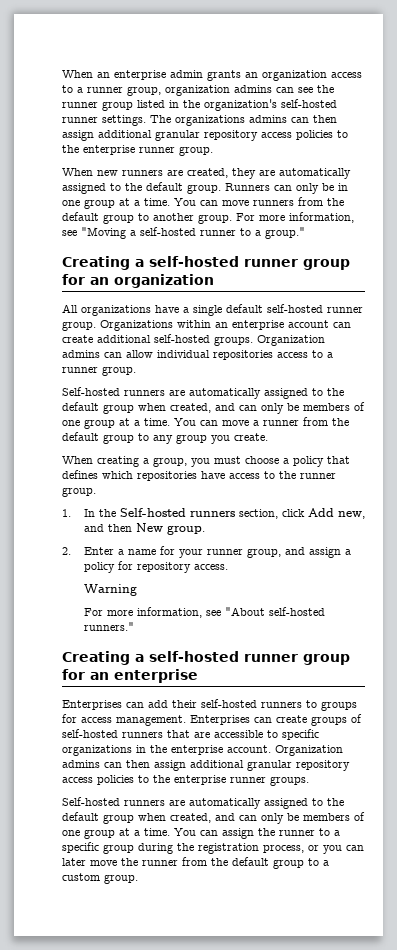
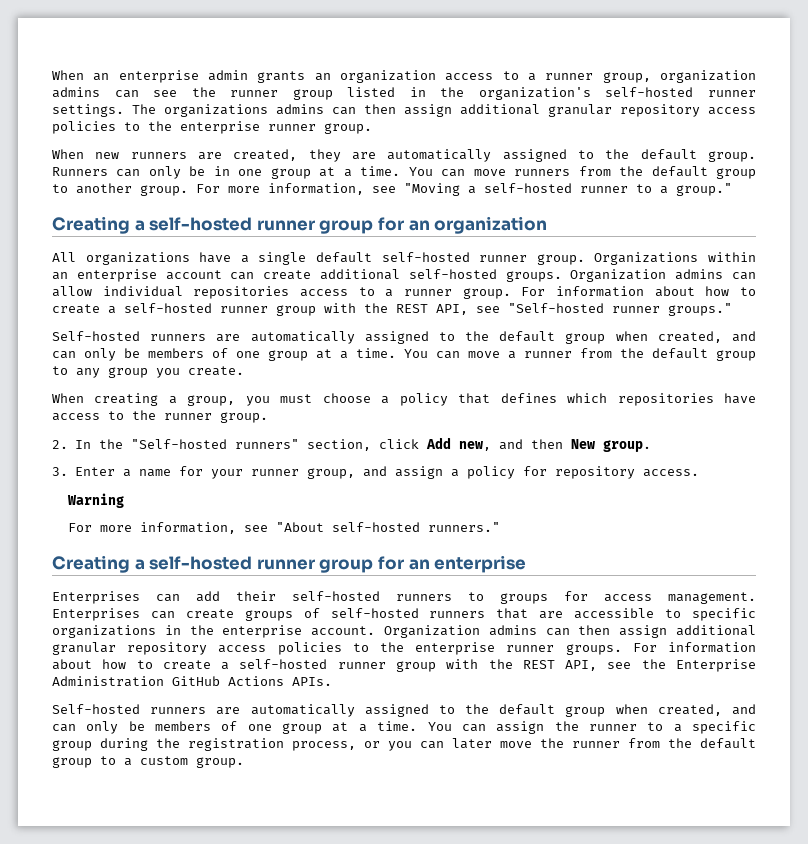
+ For information about how to create a self-hosted runner group with the REST API, see "Self-hosted runner groups."
- 1. In the Self-hosted runners section, click Add new, and then New group.
+ 2. In the "Self-hosted runners" section, click Add new, and then New group.
- 2. Enter a name for your runner group, and assign a policy for repository access.
+ 3. Enter a name for your runner group, and assign a policy for repository access.
+ For information about how to create a self-hosted runner group with the REST API, see the Enterprise Administration GitHub Actions APIs.

